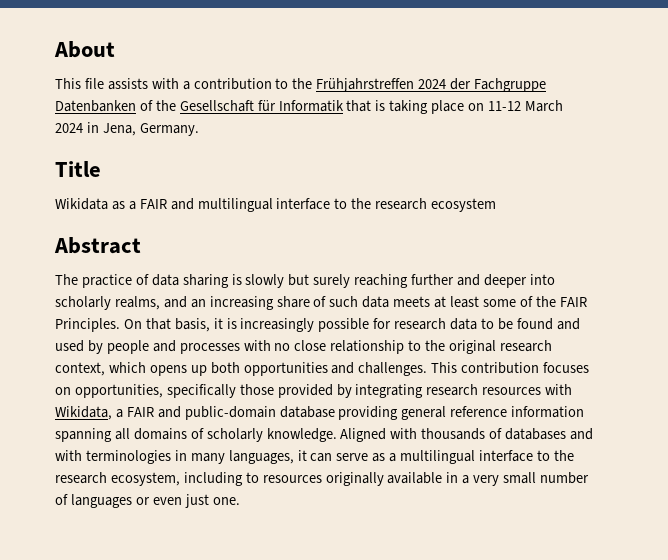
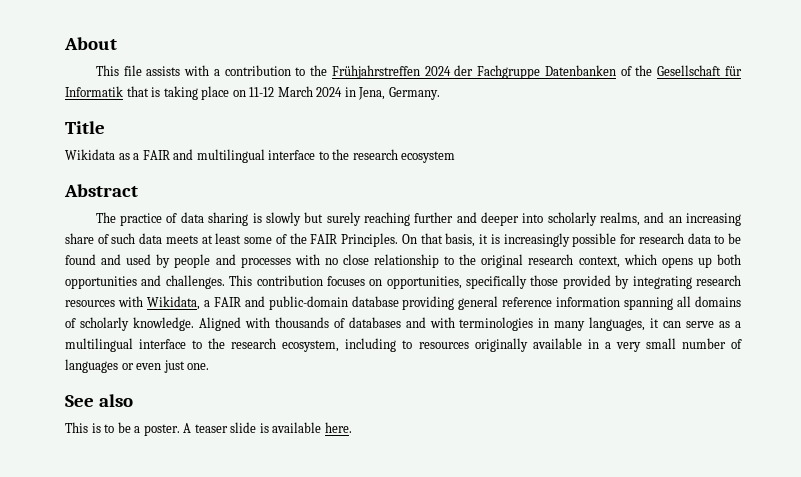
+ See also
+ This is to be a poster. A teaser slide is available here.

